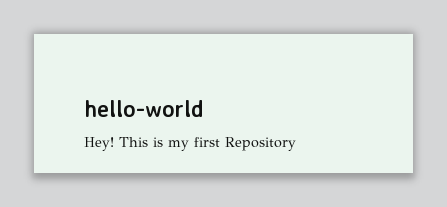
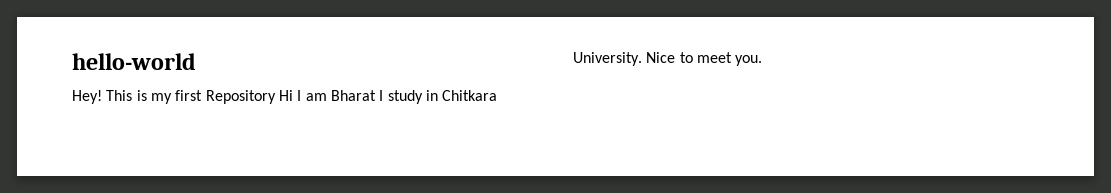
- This is my first Repository
+ This is my first Repository Hi I am Bharat I study in Chitkara University. Nice to meet you.

